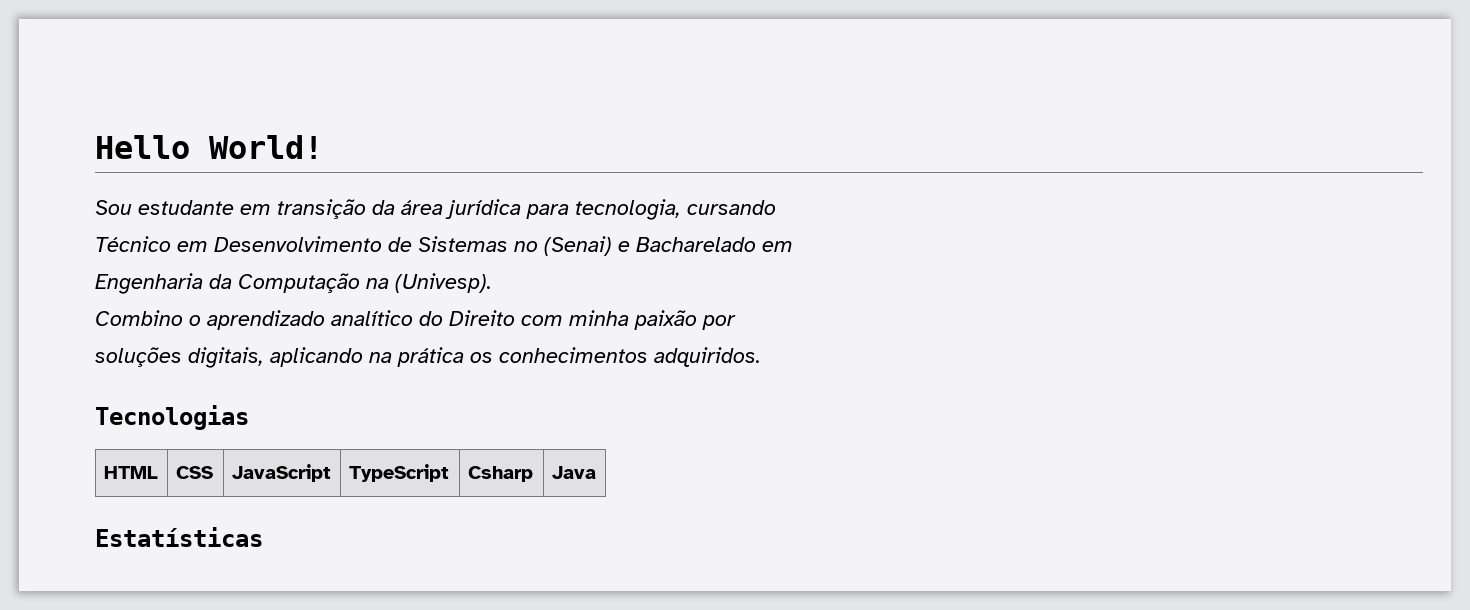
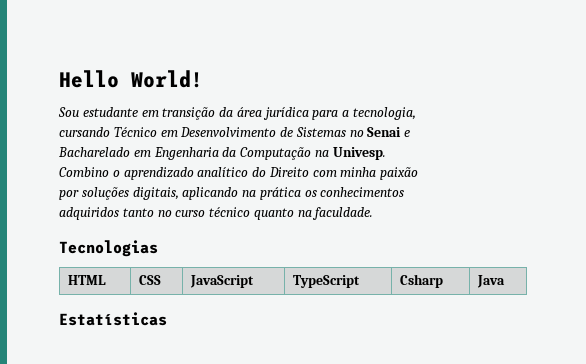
- Sou estudante em transição da área jurídica para tecnologia, cursando
- Técnico em Desenvolvimento de Sistemas no (Senai) e Bacharelado em
- Engenharia da Computação na (Univesp).
+ Sou estudante em transição da área jurídica para a tecnologia,
+ cursando Técnico em Desenvolvimento de Sistemas no Senai e
+ Bacharelado em Engenharia da Computação na Univesp.
- Combino o aprendizado analítico do Direito com minha paixão por
- soluções digitais, aplicando na prática os conhecimentos adquiridos.
+ Combino o aprendizado analítico do Direito com minha paixão
+ por soluções digitais, aplicando na prática os conhecimentos
+ adquiridos tanto no curso técnico quanto na faculdade.

